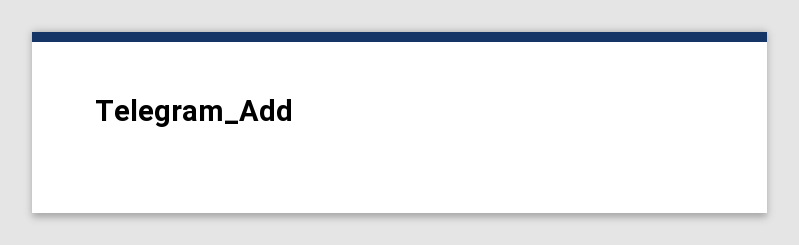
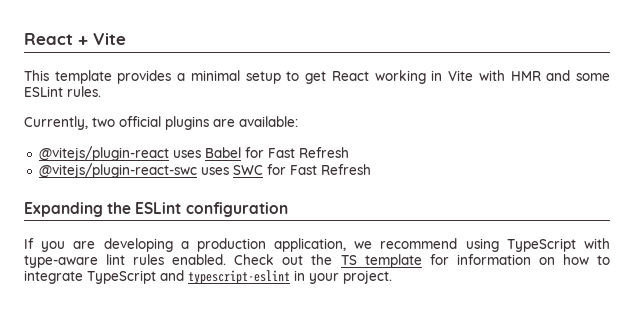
- Telegram_Add
+ React + Vite
+ This template provides a minimal setup to get React working in Vite with HMR and some ESLint rules.
+ Currently, two official plugins are available:
+ @vitejs/plugin-react uses Babel for Fast Refresh
+ @vitejs/plugin-react-swc uses SWC for Fast Refresh
+ Expanding the ESLint configuration
+ If you are developing a production application, we recommend using TypeScript with type-aware lint rules enabled. Check out the TS template for information on how to integrate TypeScript and typescript-eslint in your project.

